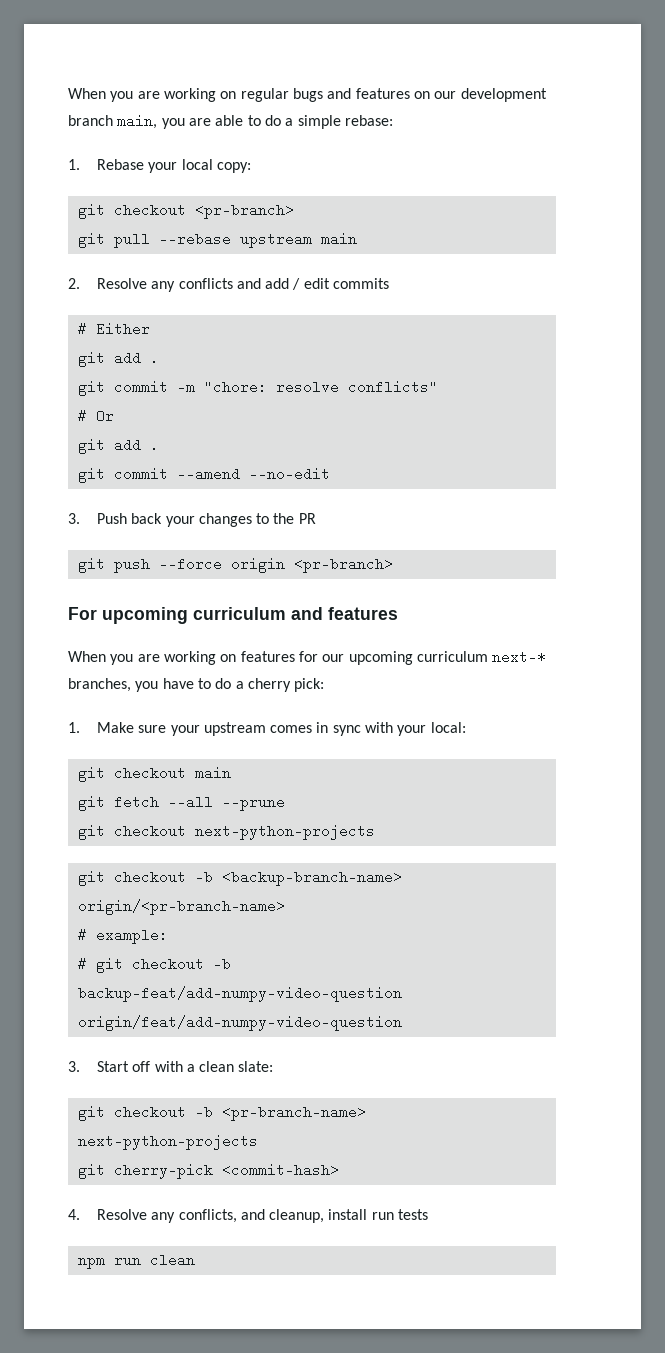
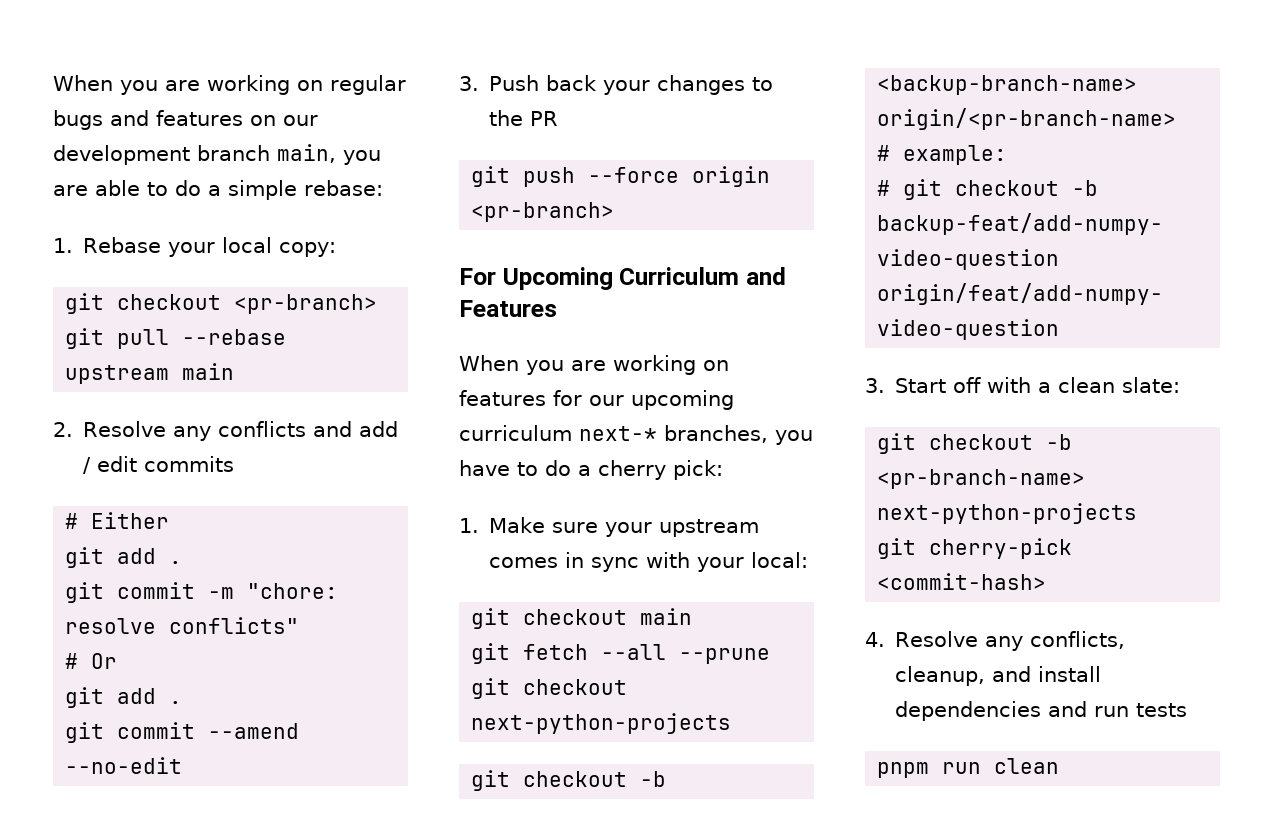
- For upcoming curriculum and features
+ For Upcoming Curriculum and Features
- 4. Resolve any conflicts, and cleanup, install run tests
+ 4. Resolve any conflicts, cleanup, and install dependencies and run tests
- npm run clean
+ pnpm run clean

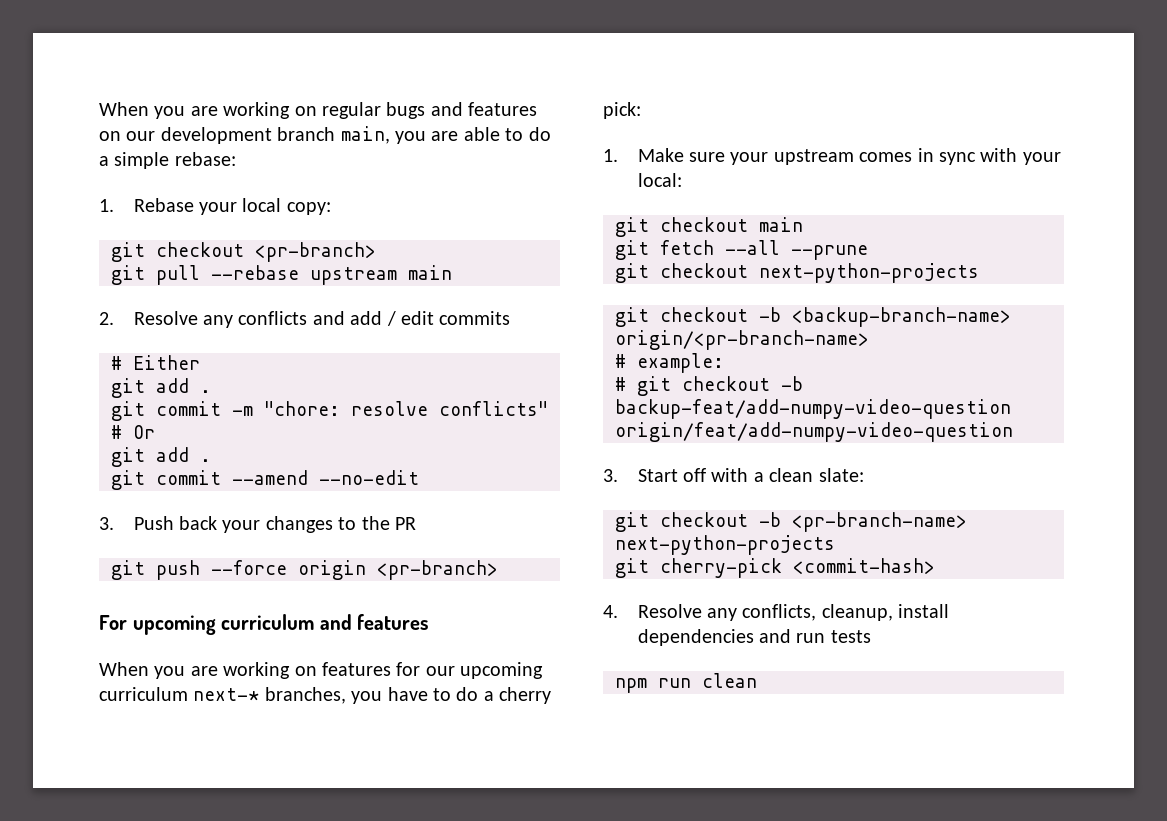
- For Upcoming Curriculum and Features
+ For upcoming curriculum and features
- 4. Resolve any conflicts, cleanup, and install dependencies and run tests
+ 4. Resolve any conflicts, cleanup, install dependencies and run tests
- pnpm run clean
+ npm run clean

